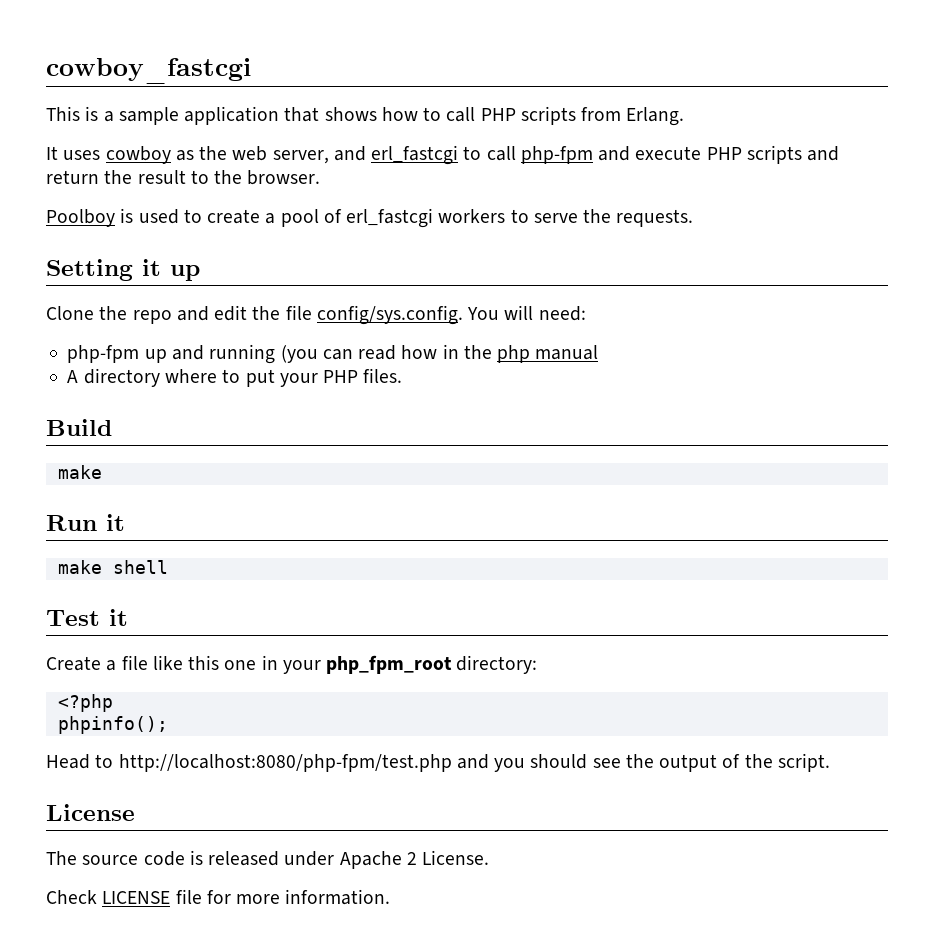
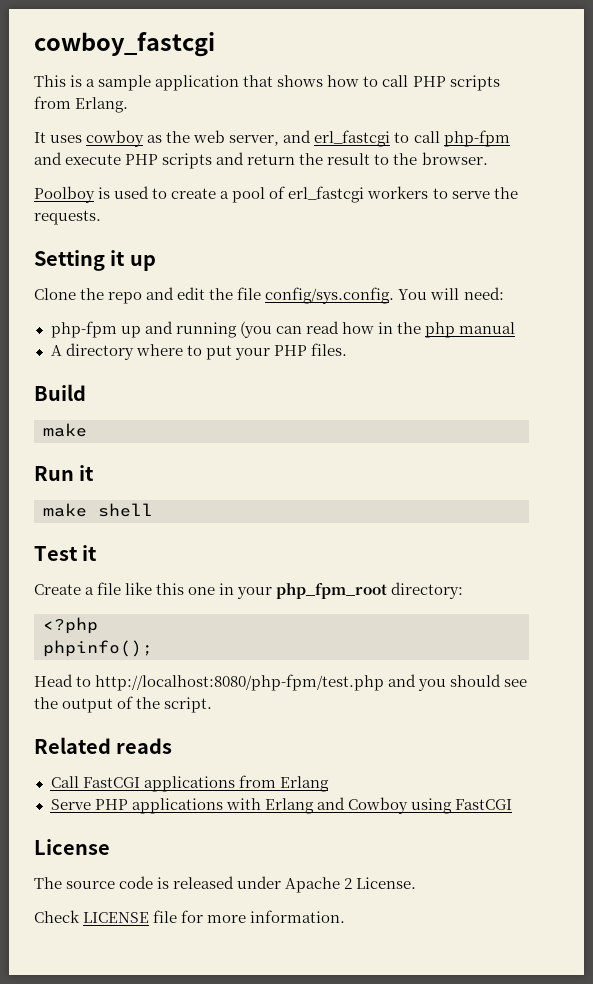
+ Related reads
+ Call FastCGI applications from Erlang
+ Serve PHP applications with Erlang and Cowboy using FastCGI

